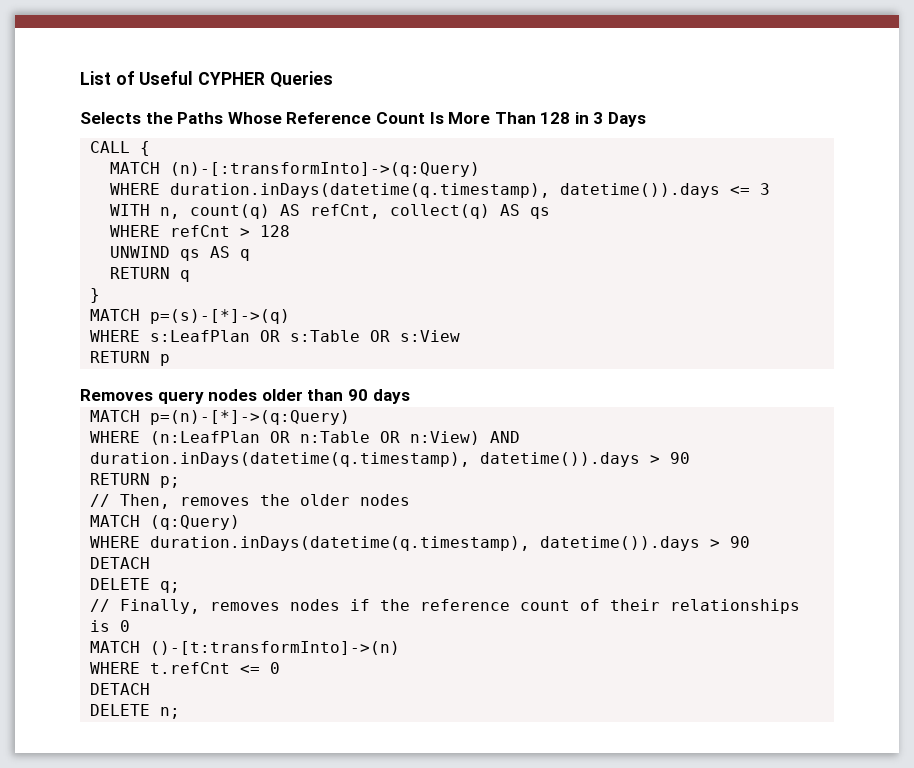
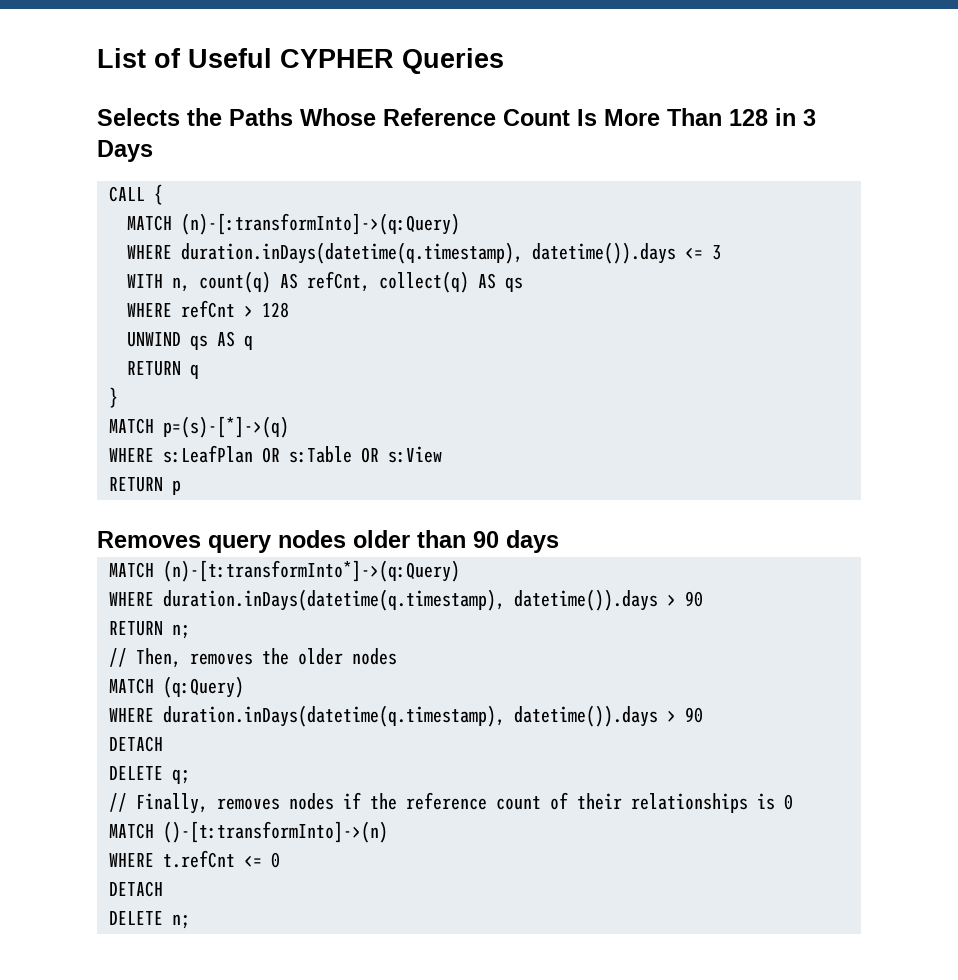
- MATCH p=(n)-[*]->(q:Query)
- WHERE (n:LeafPlan OR n:Table OR n:View) AND duration.inDays(datetime(q.timestamp), datetime()).days > 90
+ MATCH (n)-[t:transformInto*]->(q:Query)
+ WHERE duration.inDays(datetime(q.timestamp), datetime()).days > 90
- RETURN p;
+ RETURN n;

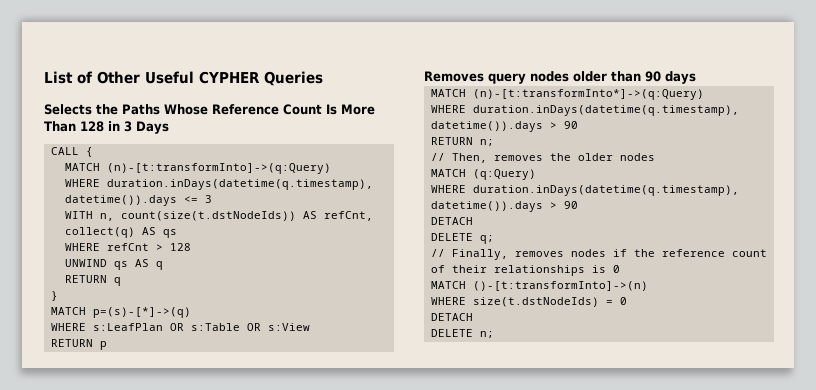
- List of Useful CYPHER Queries
+ List of Other Useful CYPHER Queries
- MATCH (n)-[:transformInto]->(q:Query)
+ MATCH (n)-[t:transformInto]->(q:Query)
- WITH n, count(q) AS refCnt, collect(q) AS qs
+ WITH n, count(size(t.dstNodeIds)) AS refCnt, collect(q) AS qs
- WHERE t.refCnt <= 0
+ WHERE size(t.dstNodeIds) = 0

